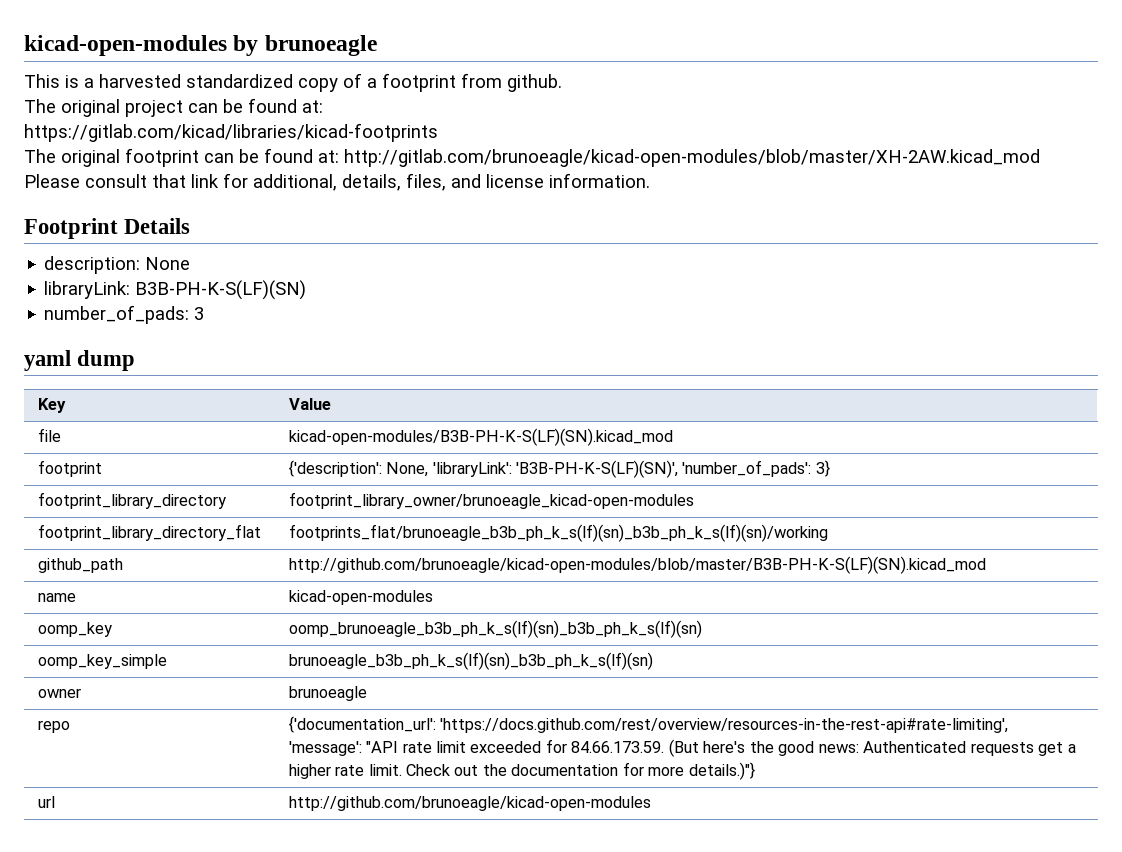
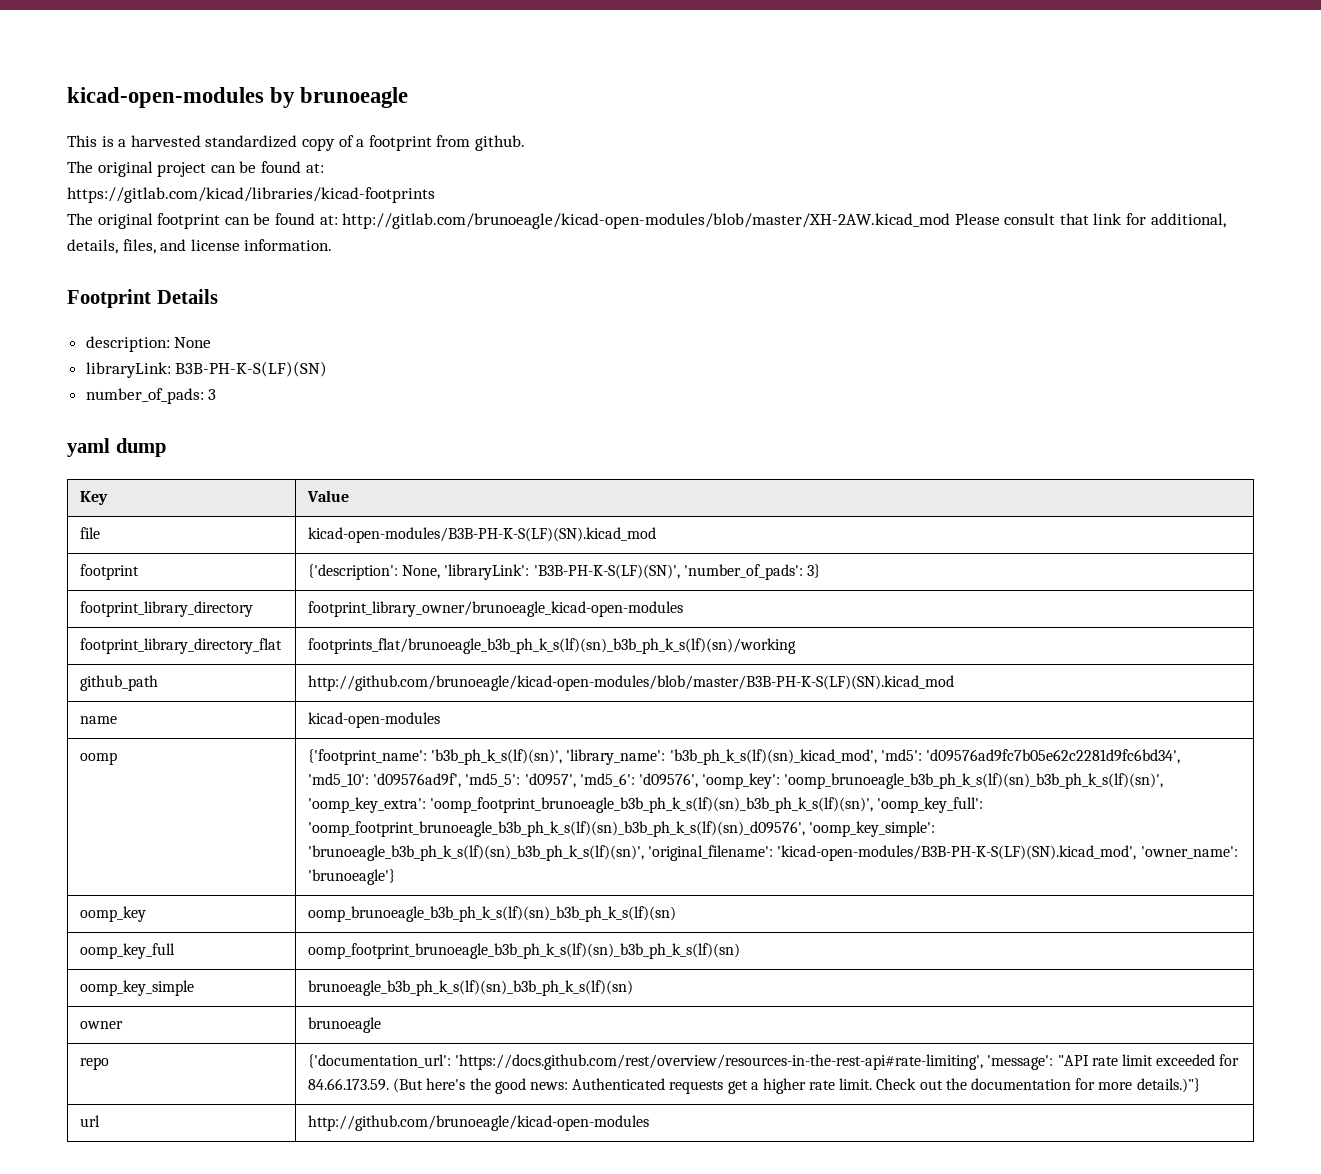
+ oomp | {'footprint_name': 'b3b_ph_k_s(lf)(sn)', 'library_name': 'b3b_ph_k_s(lf)(sn)_kicad_mod', 'md5': 'd09576ad9fc7b05e62c2281d9fc6bd34', 'md5_10': 'd09576ad9f', 'md5_5': 'd0957', 'md5_6': 'd09576', 'oomp_key': 'oomp_brunoeagle_b3b_ph_k_s(lf)(sn)_b3b_ph_k_s(lf)(sn)', 'oomp_key_extra': 'oomp_footprint_brunoeagle_b3b_ph_k_s(lf)(sn)_b3b_ph_k_s(lf)(sn)', 'oomp_key_full': 'oomp_footprint_brunoeagle_b3b_ph_k_s(lf)(sn)_b3b_ph_k_s(lf)(sn)_d09576', 'oomp_key_simple': 'brunoeagle_b3b_ph_k_s(lf)(sn)_b3b_ph_k_s(lf)(sn)', 'original_filename': 'kicad-open-modules/B3B-PH-K-S(LF)(SN).kicad_mod', 'owner_name': 'brunoeagle'}
+ oomp_key_full | oomp_footprint_brunoeagle_b3b_ph_k_s(lf)(sn)_b3b_ph_k_s(lf)(sn)

